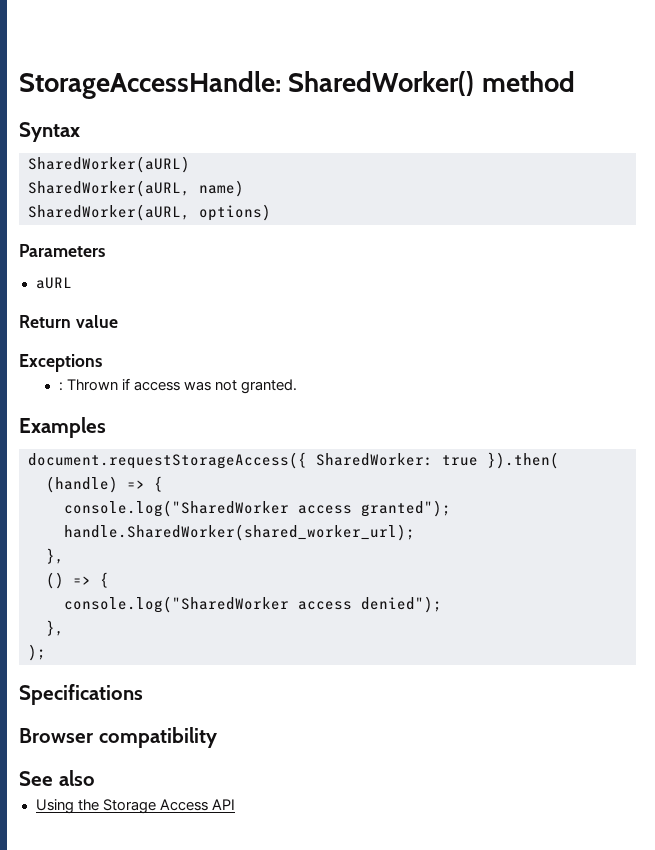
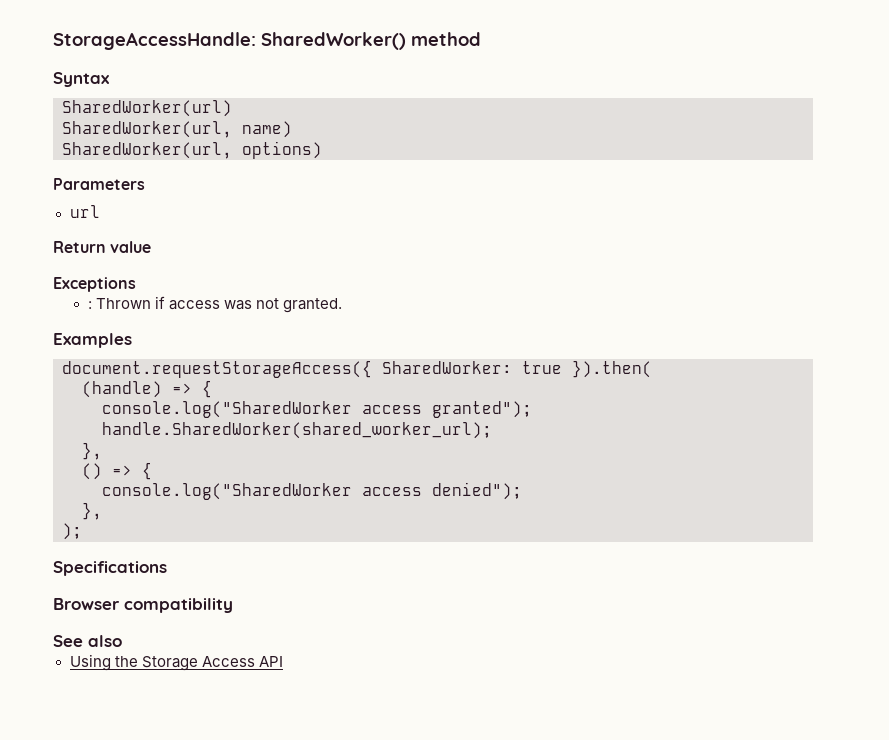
- SharedWorker(aURL)
- SharedWorker(aURL, name)
+ SharedWorker(url)
+ SharedWorker(url, name)
- SharedWorker(aURL, options)
+ SharedWorker(url, options)
- aURL
+ url

